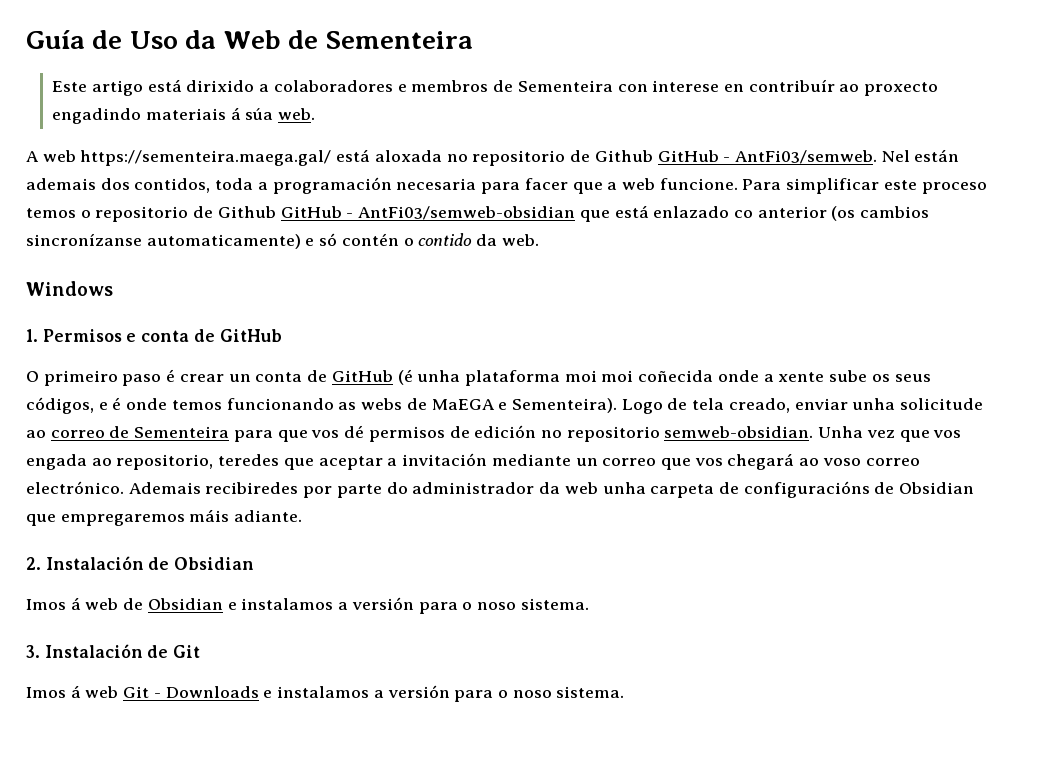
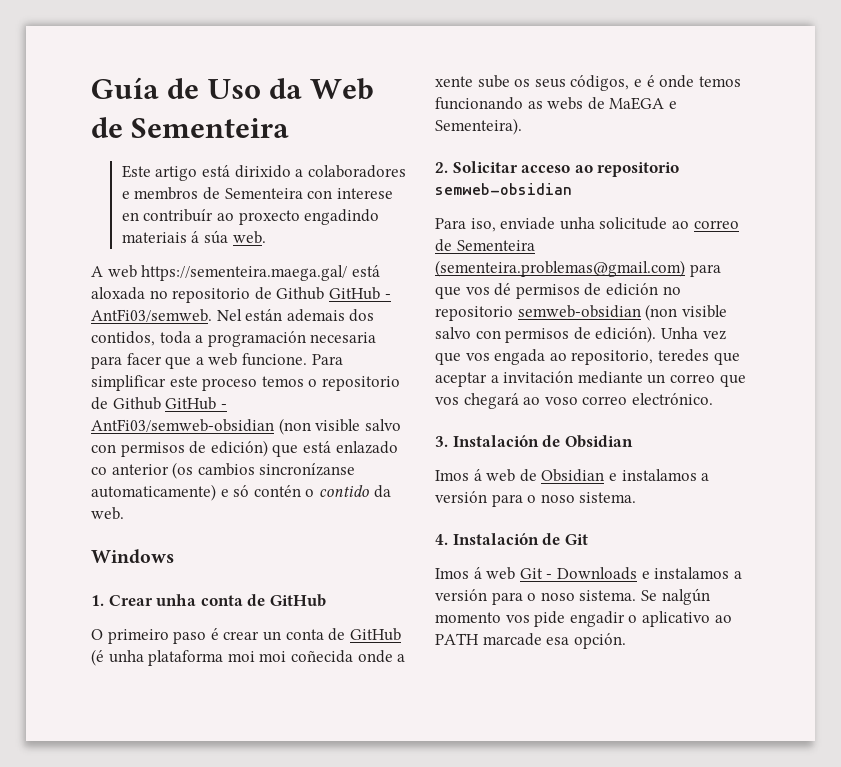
- Para simplificar este proceso temos o repositorio de Github GitHub - AntFi03/semweb-obsidian que está enlazado co anterior (os cambios sincronízanse automaticamente) e só contén o contido da web.
+ Para simplificar este proceso temos o repositorio de Github GitHub - AntFi03/semweb-obsidian (non visible salvo con permisos de edición) que está enlazado co anterior (os cambios sincronízanse automaticamente) e só contén o contido da web.
- 1. Permisos e conta de GitHub
+ 1. Crear unha conta de GitHub
- O primeiro paso é crear un conta de GitHub (é unha plataforma moi moi coñecida onde a xente sube os seus códigos, e é onde temos funcionando as webs de MaEGA e Sementeira). Logo de tela creado, enviar unha solicitude ao correo de Sementeira para que vos dé permisos de edición no repositorio semweb-obsidian.
+ O primeiro paso é crear un conta de GitHub (é unha plataforma moi moi coñecida onde a xente sube os seus códigos, e é onde temos funcionando as webs de MaEGA e Sementeira).
+ 2. Solicitar acceso ao repositorio semweb-obsidian
+ Para iso, enviade unha solicitude ao correo de Sementeira (sementeira.problemas@gmail.com) para que vos dé permisos de edición no repositorio semweb-obsidian (non visible salvo con permisos de edición).
- Unha vez que vos engada ao repositorio, teredes que aceptar a invitación mediante un correo que vos chegará ao voso correo electrónico. Ademais recibiredes por parte do administrador da web unha carpeta de configuracións de Obsidian que empregaremos máis adiante.
- 2. Instalación de Obsidian
+ Unha vez que vos engada ao repositorio, teredes que aceptar a invitación mediante un correo que vos chegará ao voso correo electrónico.
+ 3. Instalación de Obsidian
- 3. Instalación de Git
+ 4. Instalación de Git
+ Se nalgún momento vos pide engadir o aplicativo ao PATH marcade esa opción.

